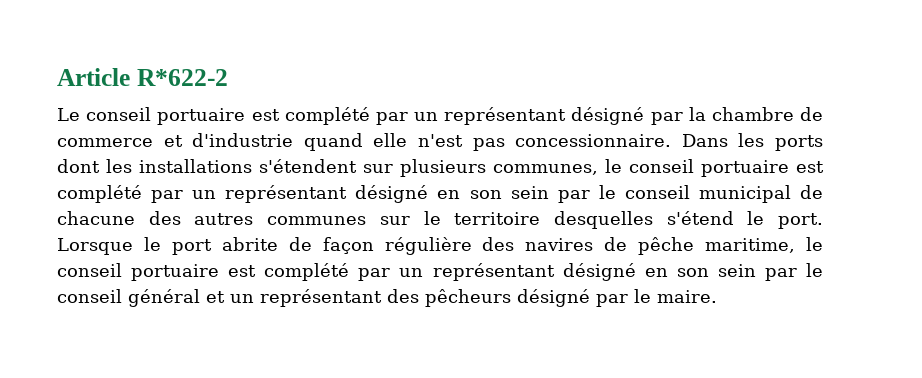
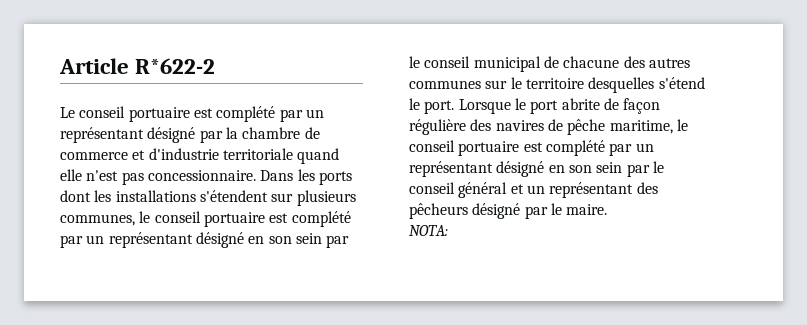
- Le conseil portuaire est complété par un représentant désigné par la chambre de commerce et d'industrie quand elle n'est pas concessionnaire.
+ Le conseil portuaire est complété par un représentant désigné par la chambre de commerce et d'industrie territoriale quand elle n'est pas concessionnaire.
+ NOTA:

